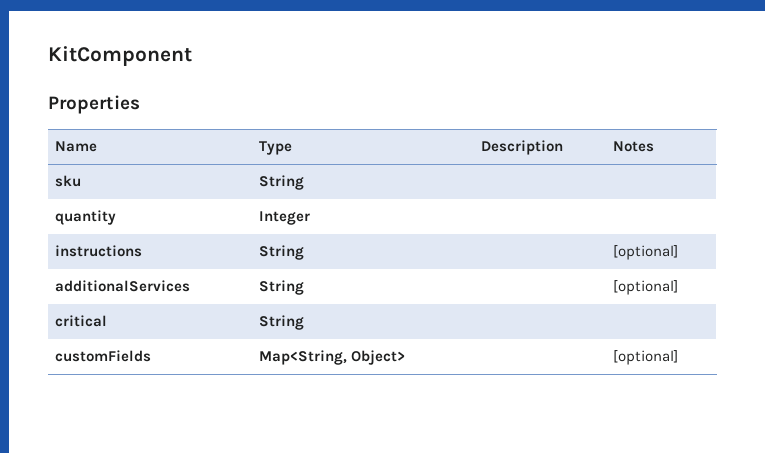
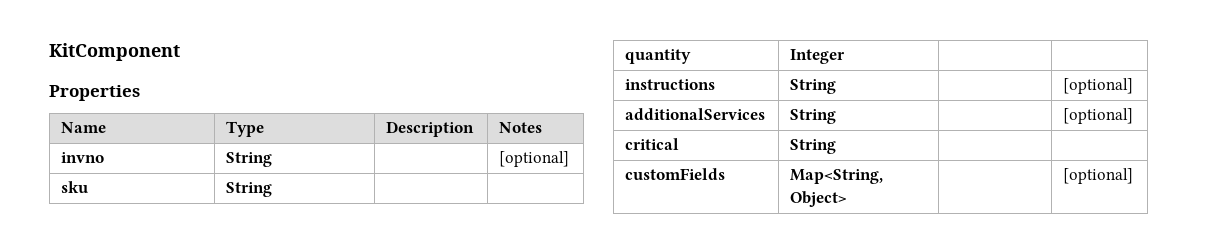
+ invno | String | | [optional]

